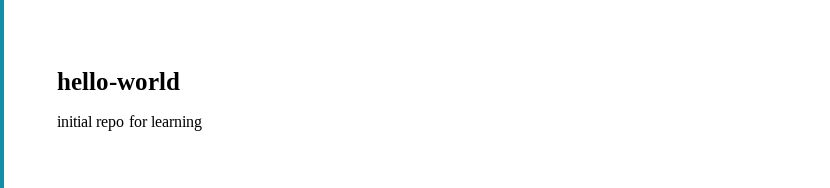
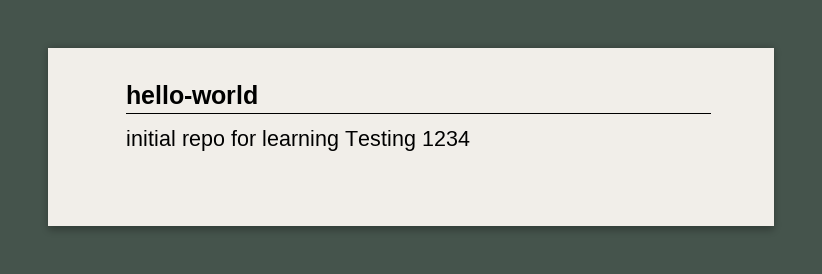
- initial repo for learning
+ initial repo for learning Testing 1234

